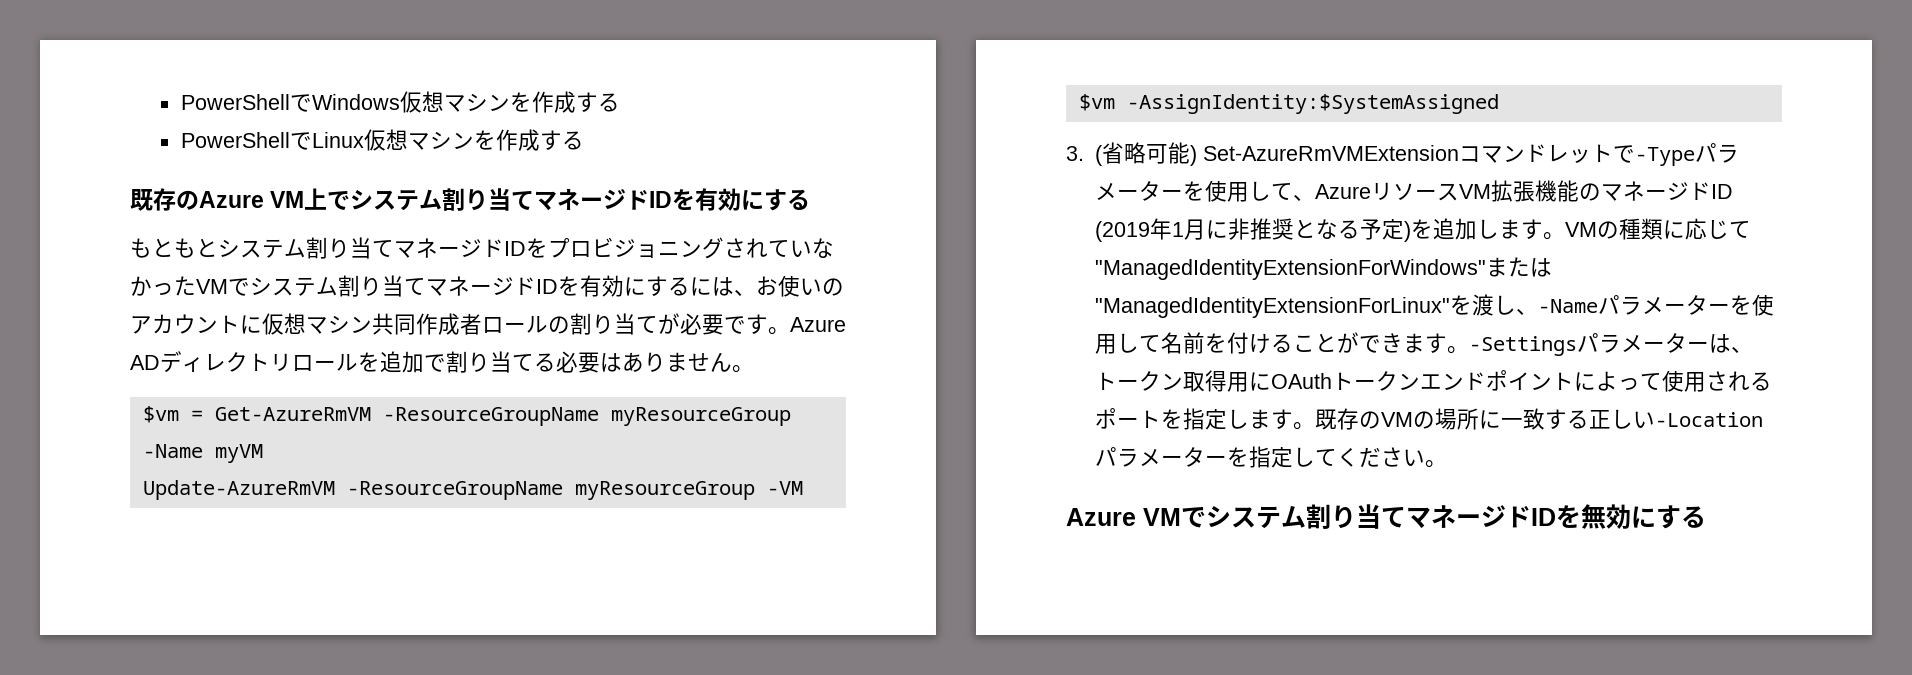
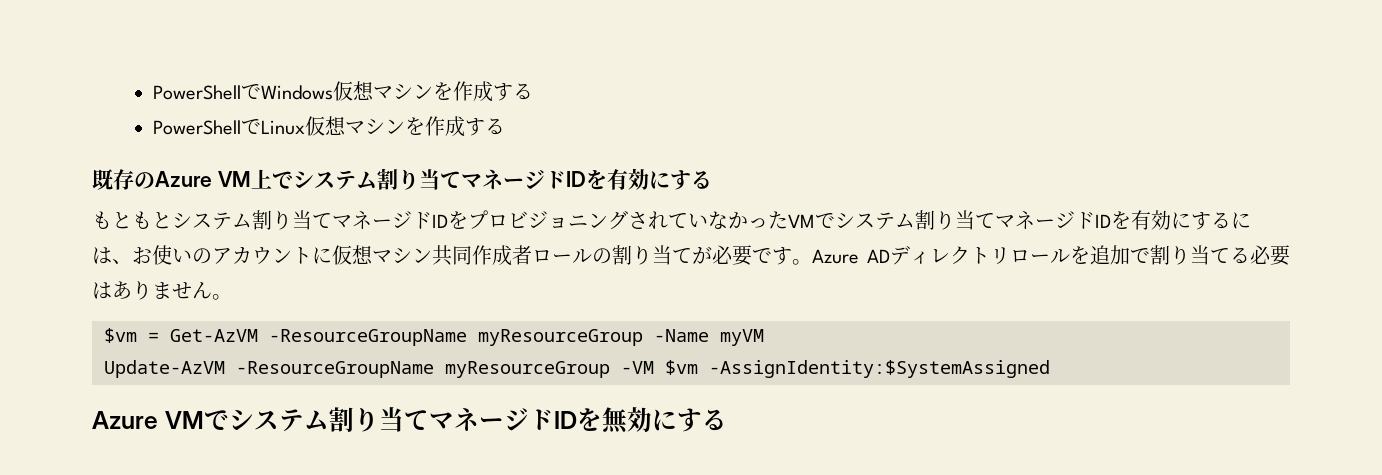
- $vm = Get-AzureRmVM -ResourceGroupName myResourceGroup -Name myVM
+ $vm = Get-AzVM -ResourceGroupName myResourceGroup -Name myVM
- Update-AzureRmVM -ResourceGroupName myResourceGroup -VM $vm -AssignIdentity:$SystemAssigned
+ Update-AzVM -ResourceGroupName myResourceGroup -VM $vm -AssignIdentity:$SystemAssigned
- 3. (省略可能) Set-AzureRmVMExtensionコマンドレットで-Typeパラメーターを使用して、AzureリソースVM拡張機能のマネージドID (2019年1月に非推奨となる予定)を追加します。VMの種類に応じて"ManagedIdentityExtensionForWindows"または"ManagedIdentityExtensionForLinux"を渡し、-Nameパラメーターを使用して名前を付けることができます。-Settingsパラメーターは、トークン取得用にOAuthトークンエンドポイントによって使用されるポートを指定します。既存のVMの場所に一致する正しい-Locationパラメーターを指定してください。

